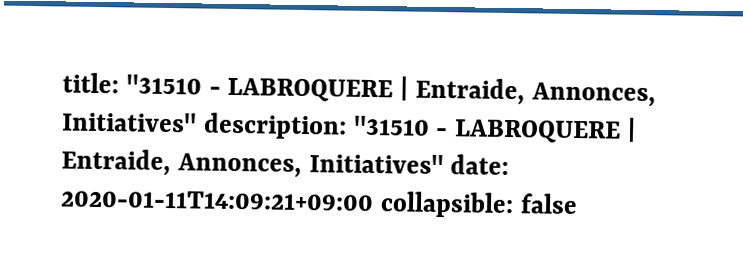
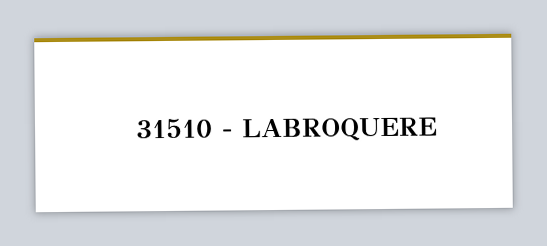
- title: "31510 - LABROQUERE | Entraide, Annonces, Initiatives" description: "31510 - LABROQUERE | Entraide, Annonces, Initiatives" date: 2020-01-11T14:09:21+09:00 collapsible: false
+ 31510 - LABROQUERE

